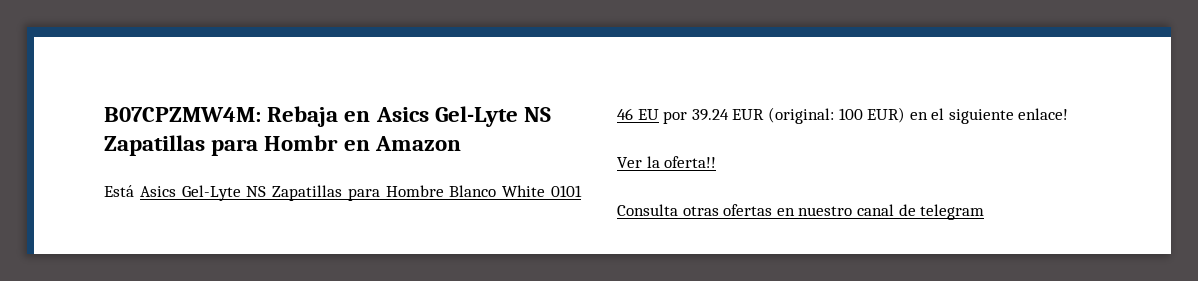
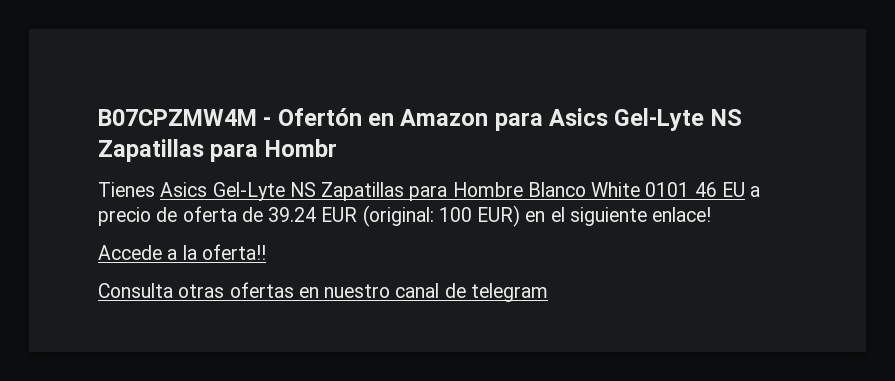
- B07CPZMW4M: Rebaja en Asics Gel-Lyte NS Zapatillas para Hombr en Amazon
- Está Asics Gel-Lyte NS Zapatillas para Hombre Blanco White 0101 46 EU por 39.24 EUR (original: 100 EUR) en el siguiente enlace!
+ B07CPZMW4M - Ofertón en Amazon para Asics Gel-Lyte NS Zapatillas para Hombr
+ Tienes Asics Gel-Lyte NS Zapatillas para Hombre Blanco White 0101 46 EU a precio de oferta de 39.24 EUR (original: 100 EUR) en el siguiente enlace!
- Ver la oferta!!
+ Accede a la oferta!!

